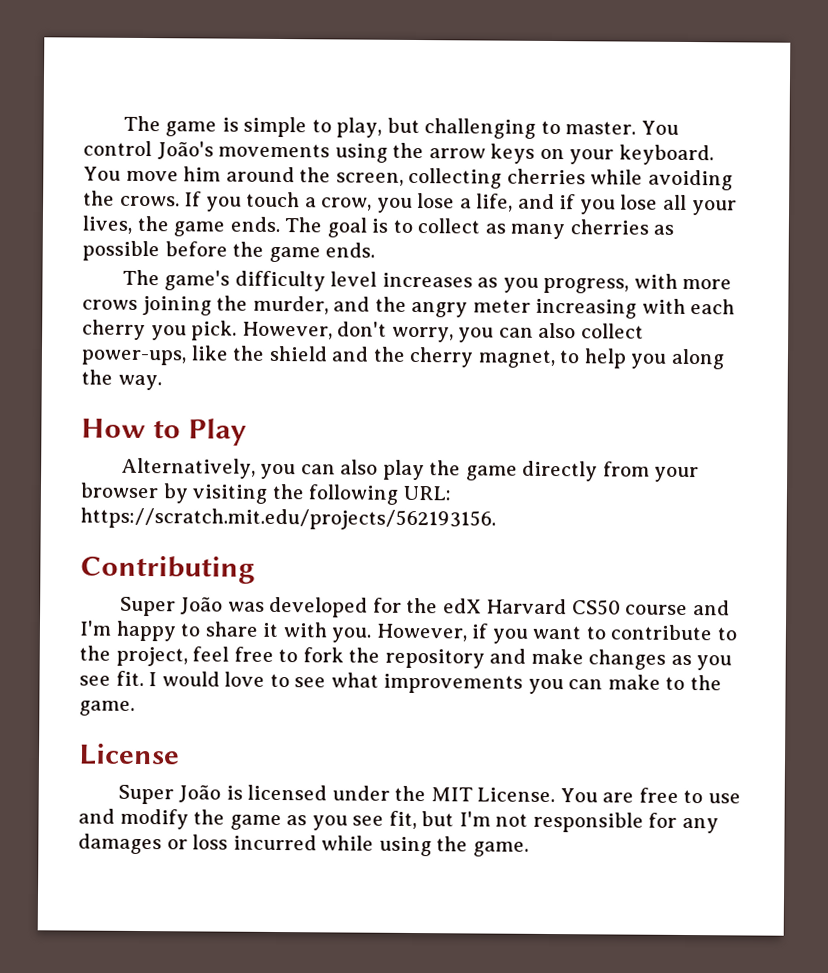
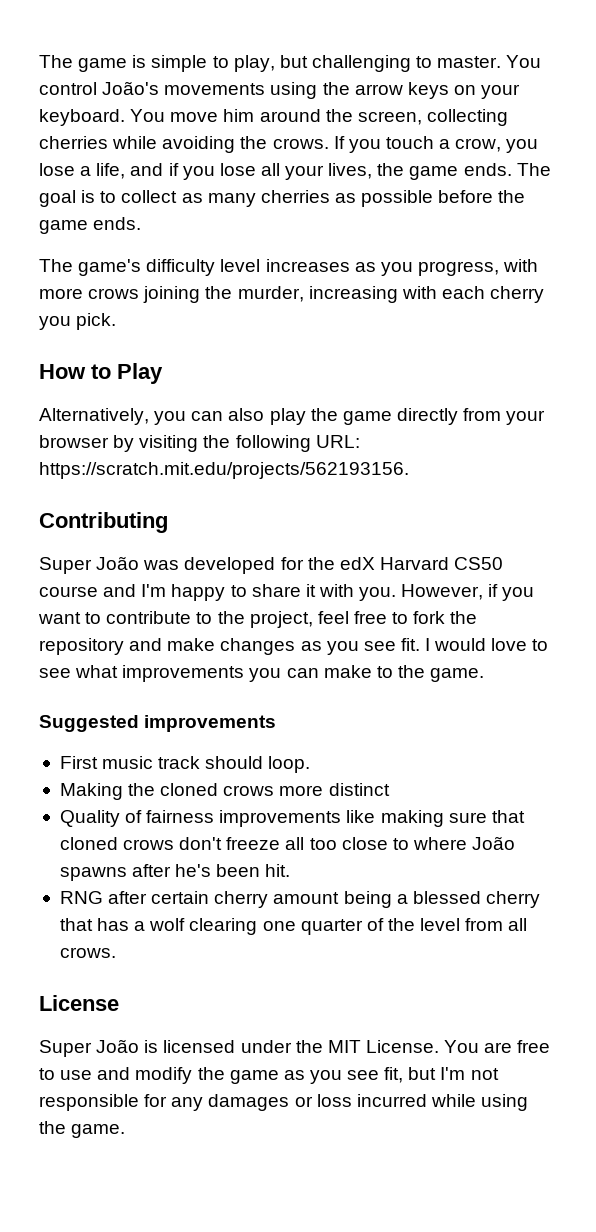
- The game's difficulty level increases as you progress, with more crows joining the murder, and the angry meter increasing with each cherry you pick. However, don't worry, you can also collect power-ups, like the shield and the cherry magnet, to help you along the way.
+ The game's difficulty level increases as you progress, with more crows joining the murder, increasing with each cherry you pick.
+ Suggested improvements
+ First music track should loop.
+ Making the cloned crows more distinct
+ Quality of fairness improvements like making sure that cloned crows don't freeze all too close to where João spawns after he's been hit.
+ RNG after certain cherry amount being a blessed cherry that has a wolf clearing one quarter of the level from all crows.

